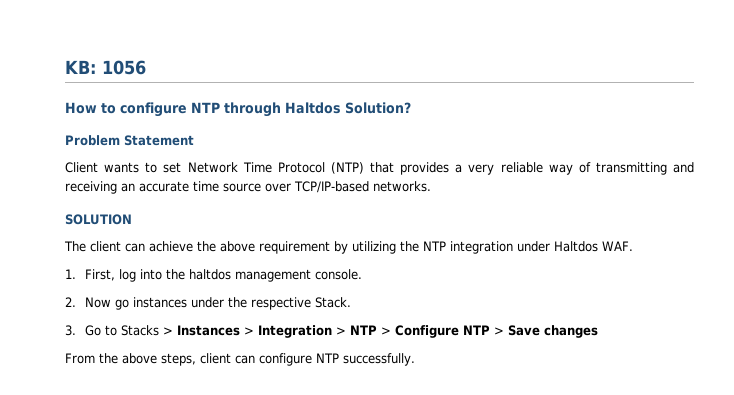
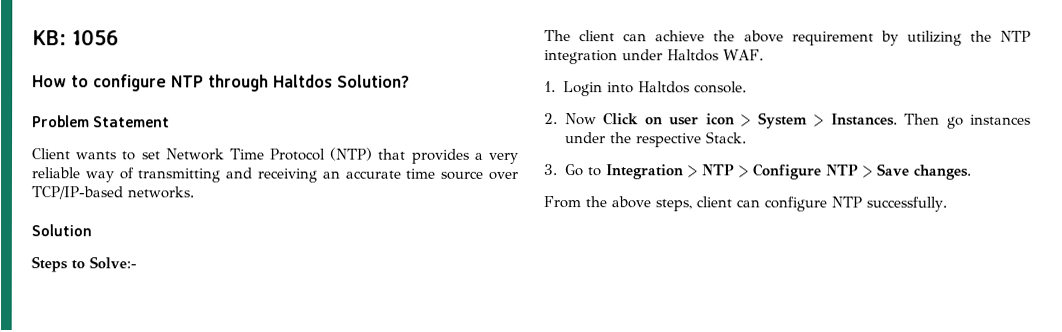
- SOLUTION
+ Solution
+ Steps to Solve:-
- 1. First, log into the haltdos management console.
- 2. Now go instances under the respective Stack.
+ 1. Login into Haltdos console.
+ 2. Now Click on user icon > System > Instances. Then go instances under the respective Stack.
- 3. Go to Stacks > Instances > Integration > NTP > Configure NTP > Save changes
+ 3. Go to Integration > NTP > Configure NTP > Save changes.

